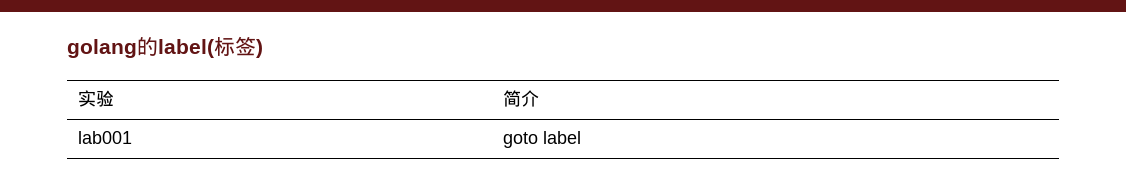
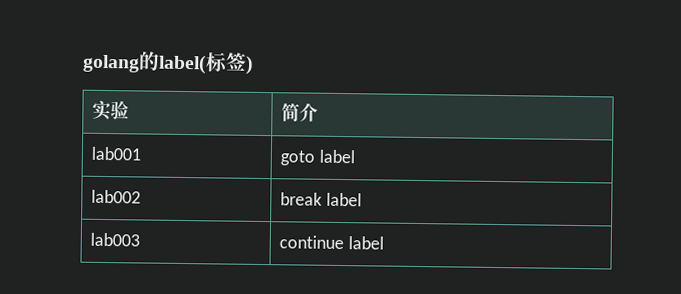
+ lab002 | break label
+ lab003 | continue label

